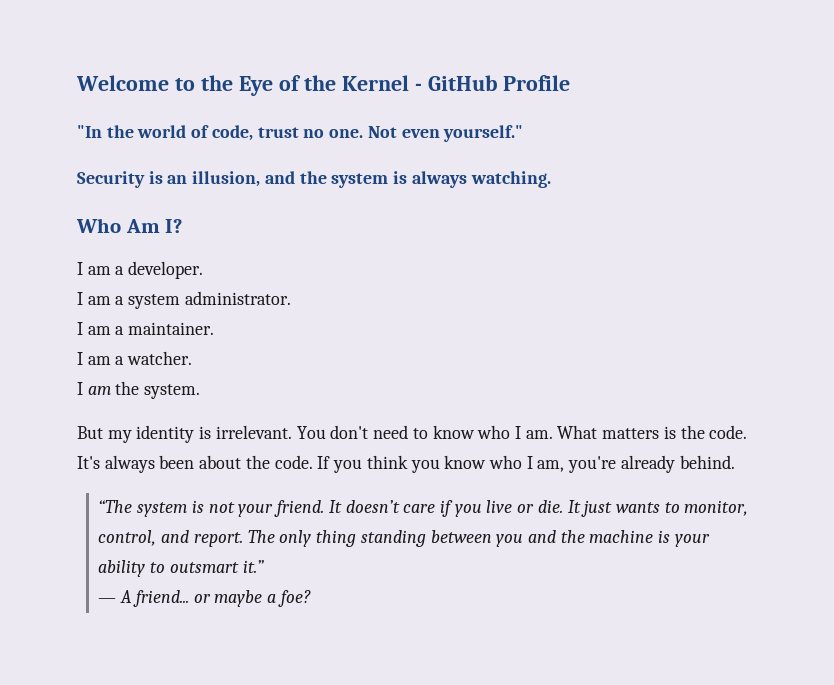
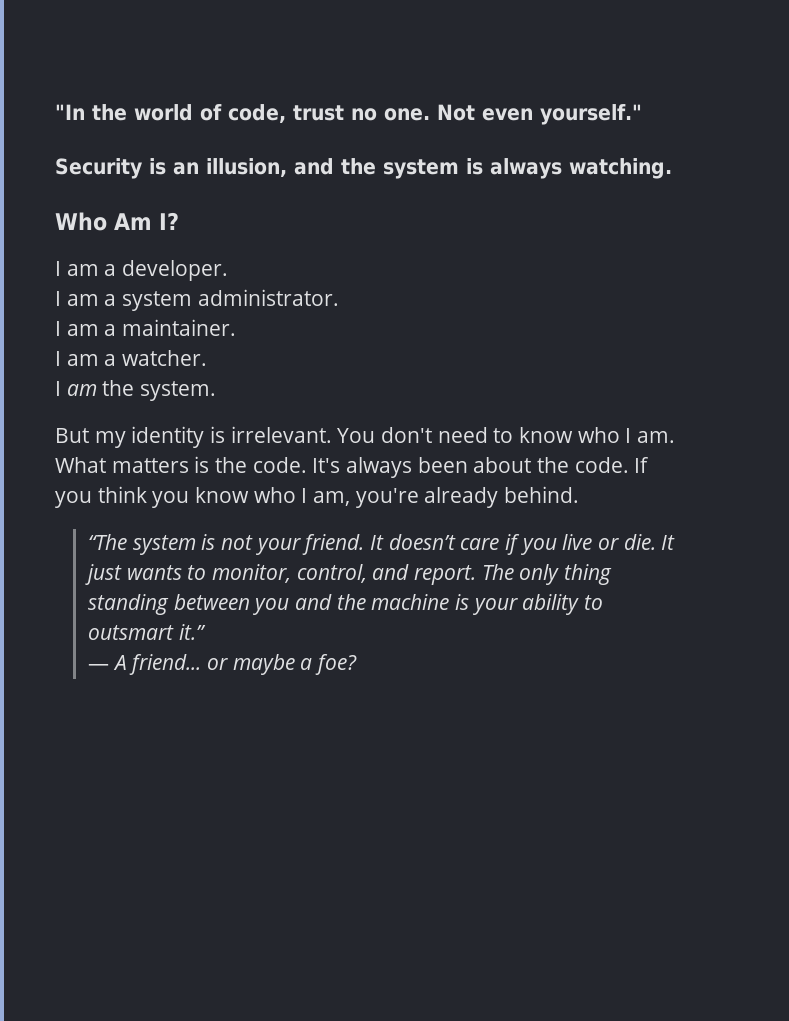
- Welcome to the Eye of the Kernel - GitHub Profile

